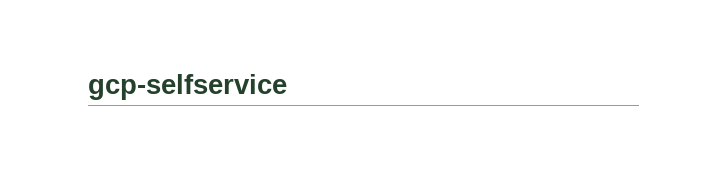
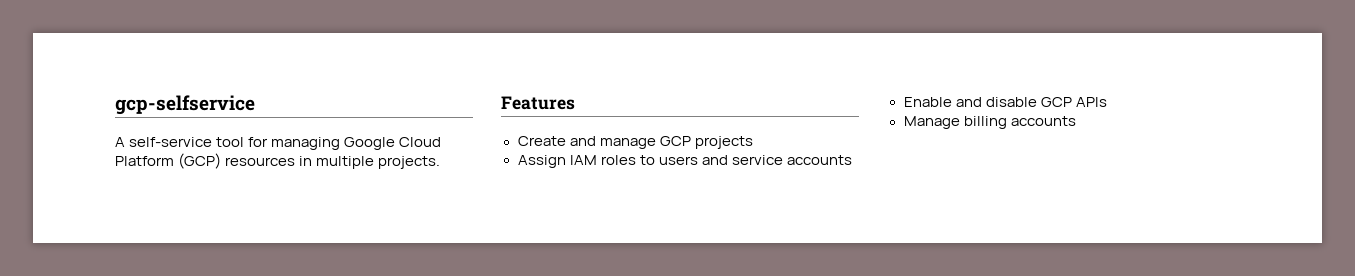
+ A self-service tool for managing Google Cloud Platform (GCP) resources in multiple projects.
+ Features
+ Create and manage GCP projects
+ Assign IAM roles to users and service accounts
+ Enable and disable GCP APIs
+ Manage billing accounts

